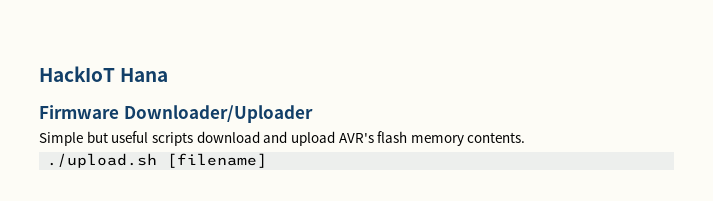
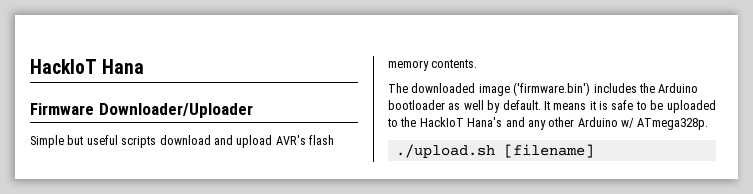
+ The downloaded image ('firmware.bin') includes the Arduino bootloader as well by default. It means it is safe to be uploaded to the HackIoT Hana's and any other Arduino w/ ATmega328p.

